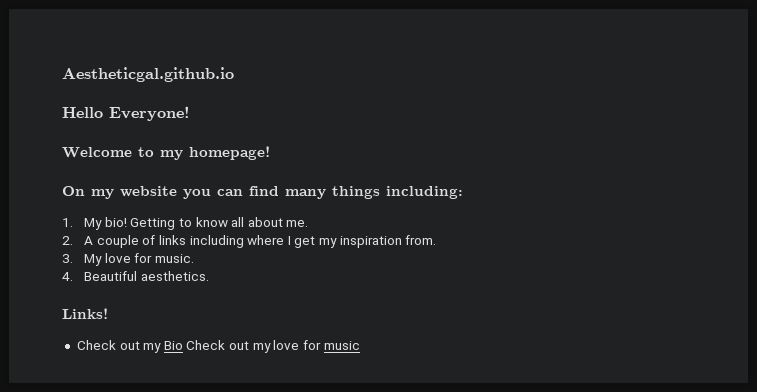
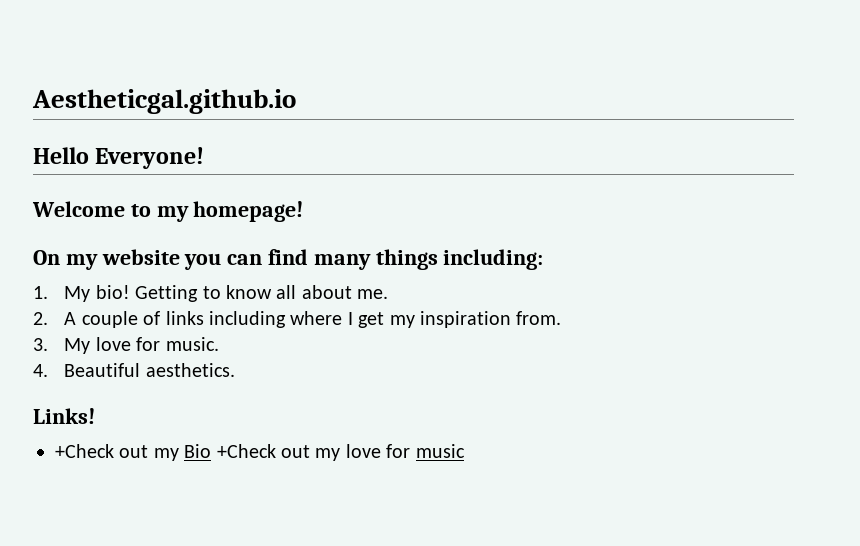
- Check out my Bio Check out my love for music
+ +Check out my Bio +Check out my love for music

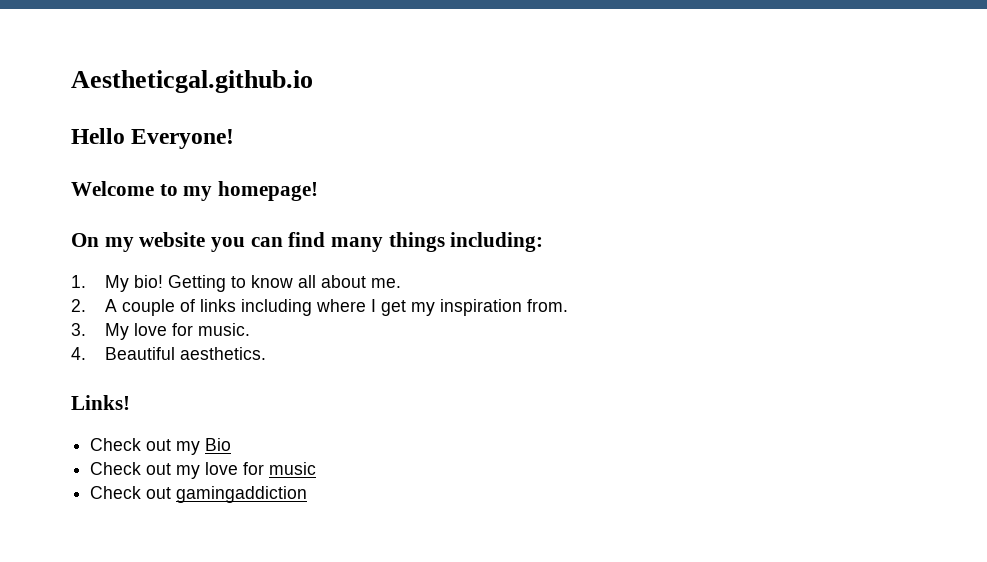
- +Check out my Bio +Check out my love for music
+ Check out my Bio
+ Check out my love for music
+ Check out gamingaddiction

